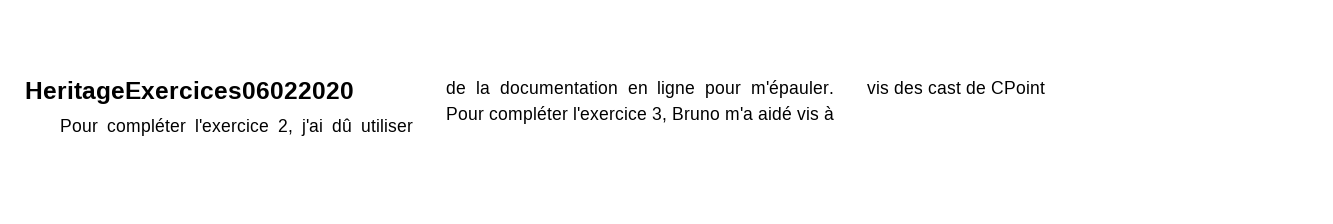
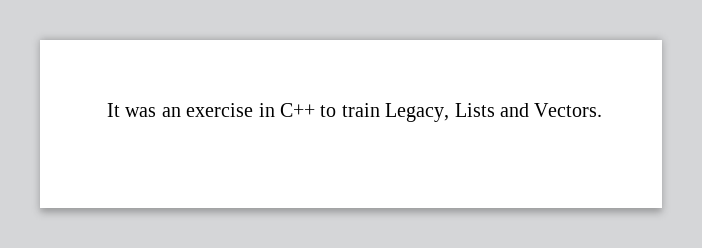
- HeritageExercices06022020
- Pour compléter l'exercice 2, j'ai dû utiliser de la documentation en ligne pour m'épauler. Pour compléter l'exercice 3, Bruno m'a aidé vis à vis des cast de CPoint
+ It was an exercise in C++ to train Legacy, Lists and Vectors.

